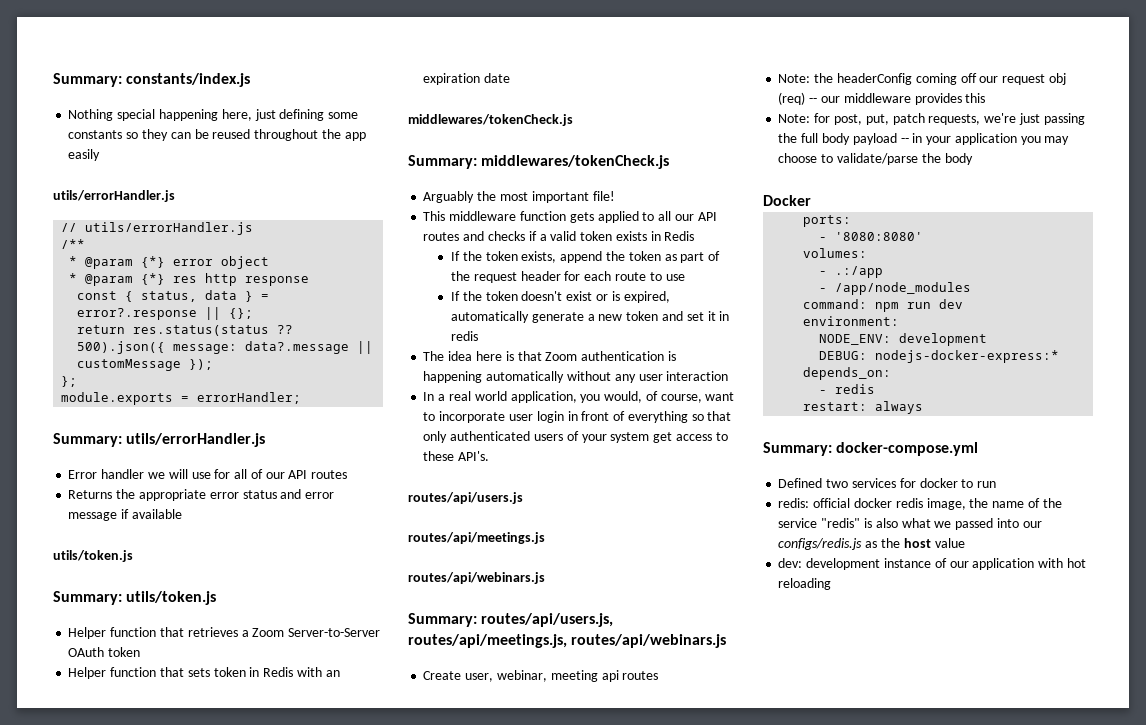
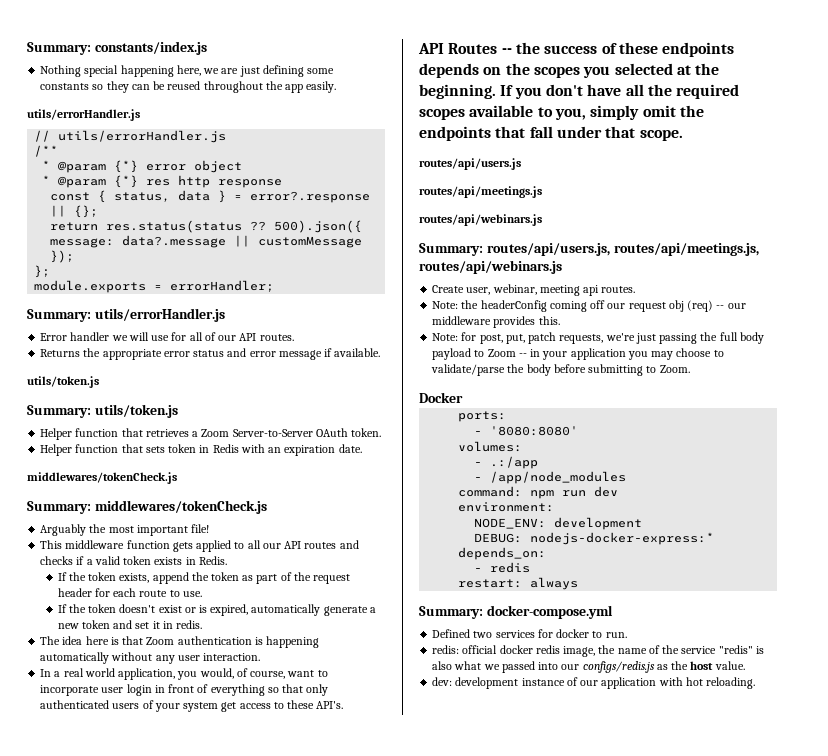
- Nothing special happening here, just defining some constants so they can be reused throughout the app easily
+ Nothing special happening here, we are just defining some constants so they can be reused throughout the app easily.
- Error handler we will use for all of our API routes
+ Error handler we will use for all of our API routes.
- Returns the appropriate error status and error message if available
+ Returns the appropriate error status and error message if available.
- Helper function that retrieves a Zoom Server-to-Server OAuth token
+ Helper function that retrieves a Zoom Server-to-Server OAuth token.
- Helper function that sets token in Redis with an expiration date
+ Helper function that sets token in Redis with an expiration date.
- This middleware function gets applied to all our API routes and checks if a valid token exists in Redis
+ This middleware function gets applied to all our API routes and checks if a valid token exists in Redis.
- If the token exists, append the token as part of the request header for each route to use
+ If the token exists, append the token as part of the request header for each route to use.
- If the token doesn't exist or is expired, automatically generate a new token and set it in redis
+ If the token doesn't exist or is expired, automatically generate a new token and set it in redis.
- The idea here is that Zoom authentication is happening automatically without any user interaction
+ The idea here is that Zoom authentication is happening automatically without any user interaction.
+ API Routes -- the success of these endpoints depends on the scopes you selected at the beginning. If you don't have all the required scopes available to you, simply omit the endpoints that fall under that scope.
- Create user, webinar, meeting api routes
+ Create user, webinar, meeting api routes.
- Note: the headerConfig coming off our request obj (req) -- our middleware provides this
+ Note: the headerConfig coming off our request obj (req) -- our middleware provides this.
- Note: for post, put, patch requests, we're just passing the full body payload -- in your application you may choose to validate/parse the body
+ Note: for post, put, patch requests, we're just passing the full body payload to Zoom -- in your application you may choose to validate/parse the body before submitting to Zoom.
- Defined two services for docker to run
+ Defined two services for docker to run.
- redis: official docker redis image, the name of the service "redis" is also what we passed into our configs/redis.js as the host value
+ redis: official docker redis image, the name of the service "redis" is also what we passed into our configs/redis.js as the host value.
- dev: development instance of our application with hot reloading
+ dev: development instance of our application with hot reloading.

